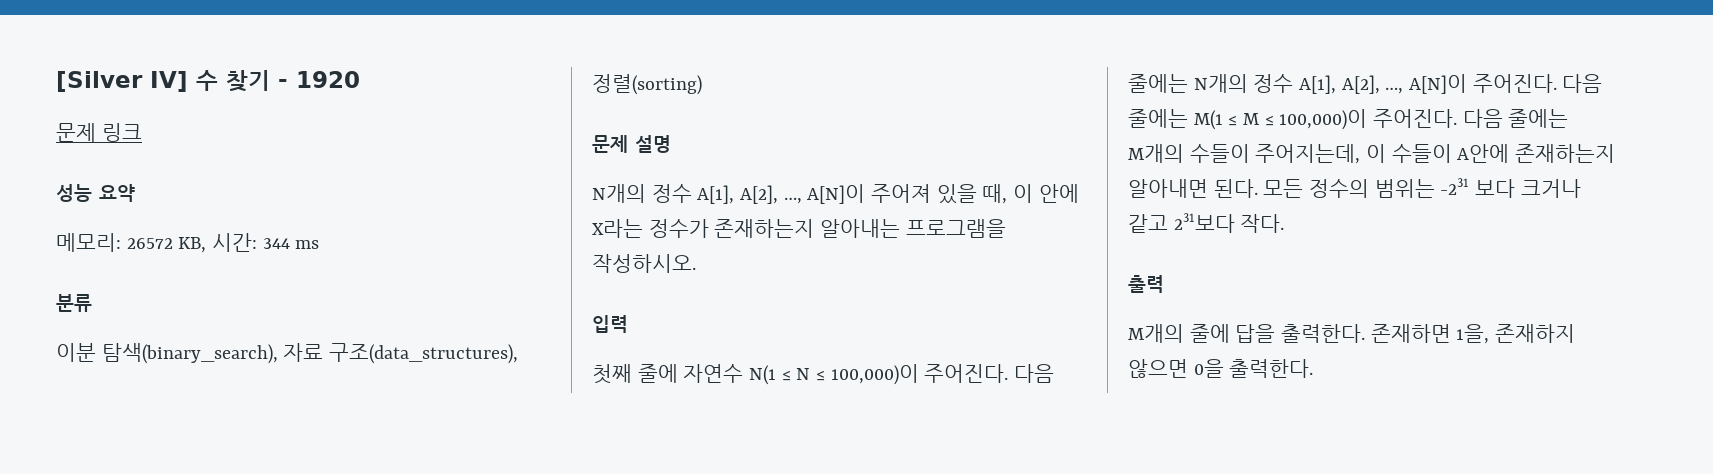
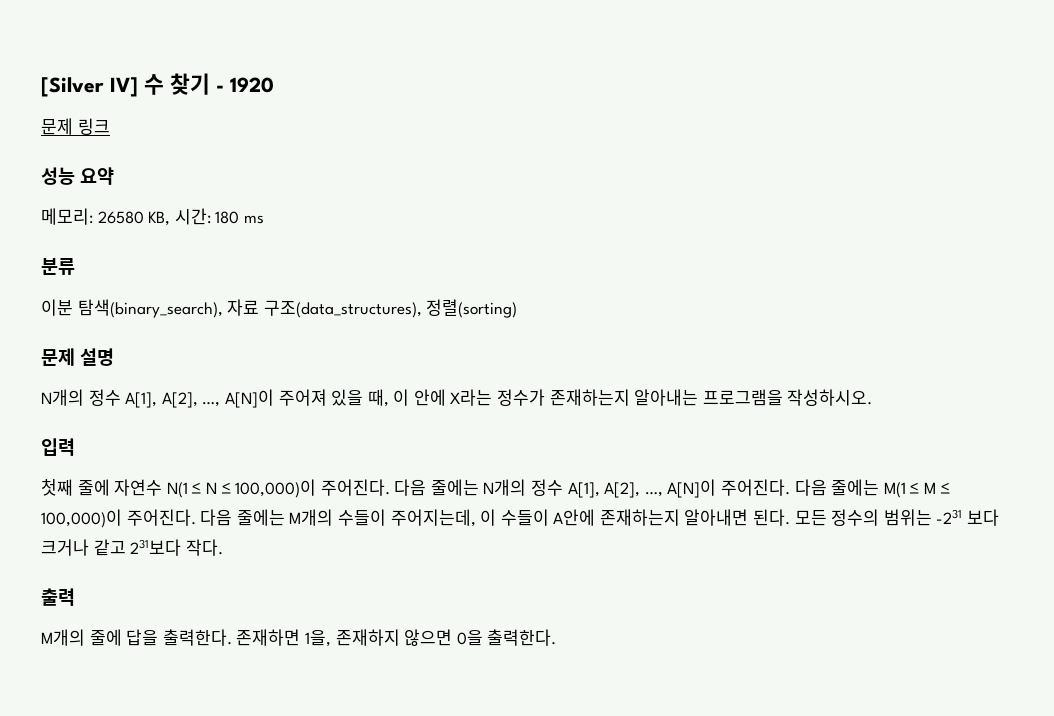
- 메모리: 26572 KB, 시간: 344 ms
+ 메모리: 26580 KB, 시간: 180 ms

